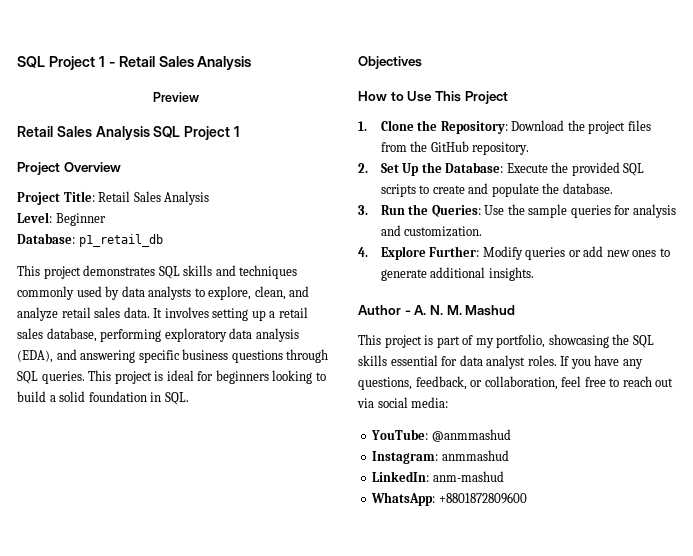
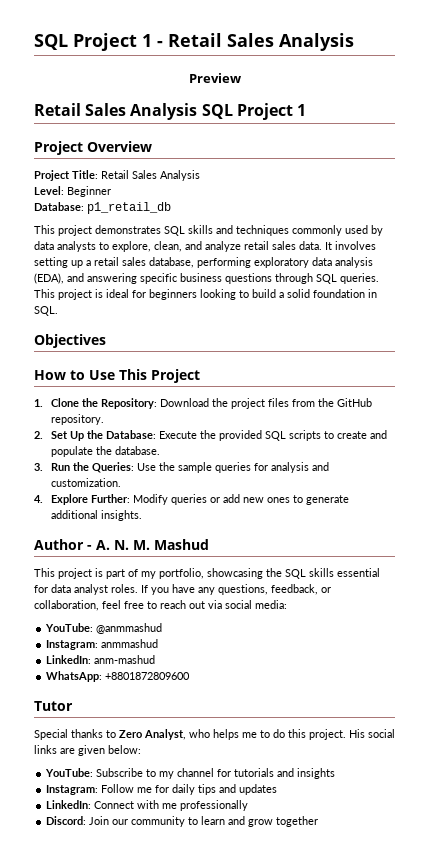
+ Tutor
+ Special thanks to Zero Analyst, who helps me to do this project. His social links are given below:
+ YouTube: Subscribe to my channel for tutorials and insights
+ Instagram: Follow me for daily tips and updates
+ LinkedIn: Connect with me professionally
+ Discord: Join our community to learn and grow together

